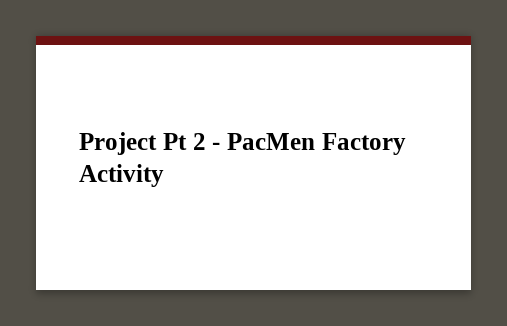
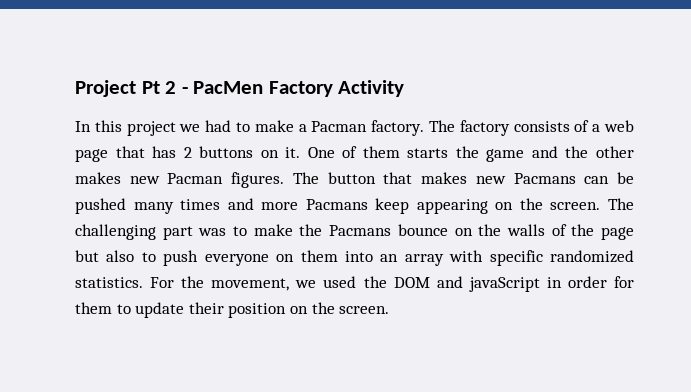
+ In this project we had to make a Pacman factory. The factory consists of a web page that has 2 buttons on it. One of them starts the game and the other makes new Pacman figures. The button that makes new Pacmans can be pushed many times and more Pacmans keep appearing on the screen. The challenging part was to make the Pacmans bounce on the walls of the page but also to push everyone on them into an array with specific randomized statistics. For the movement, we used the DOM and javaScript in order for them to update their position on the screen.

